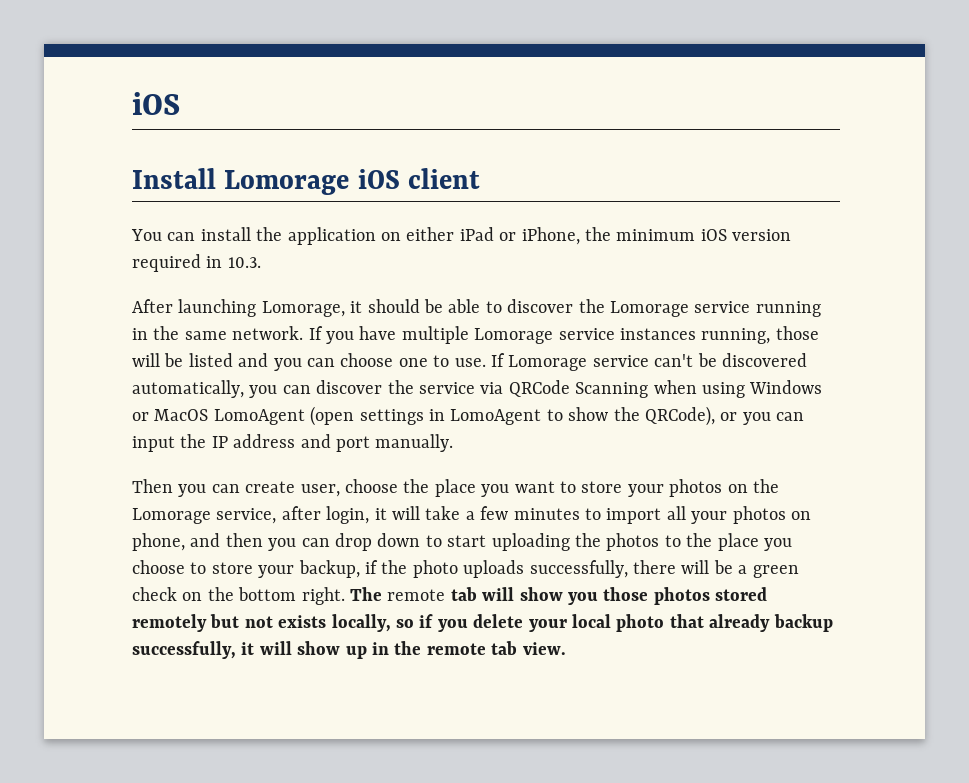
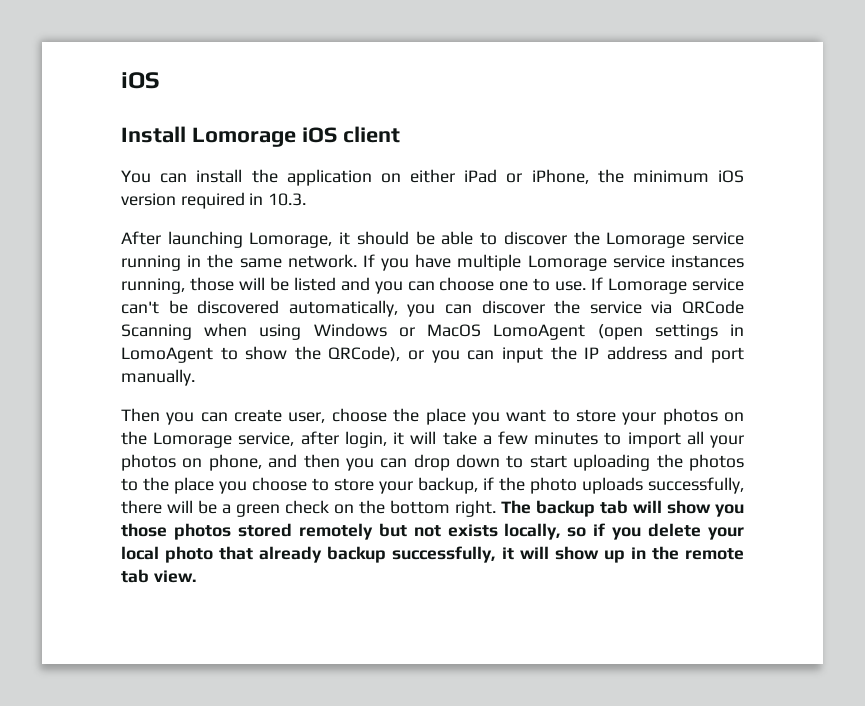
- The remote tab will show you those photos stored remotely but not exists locally, so if you delete your local photo that already backup successfully, it will show up in the remote tab view.
+ The backup tab will show you those photos stored remotely but not exists locally, so if you delete your local photo that already backup successfully, it will show up in the remote tab view.

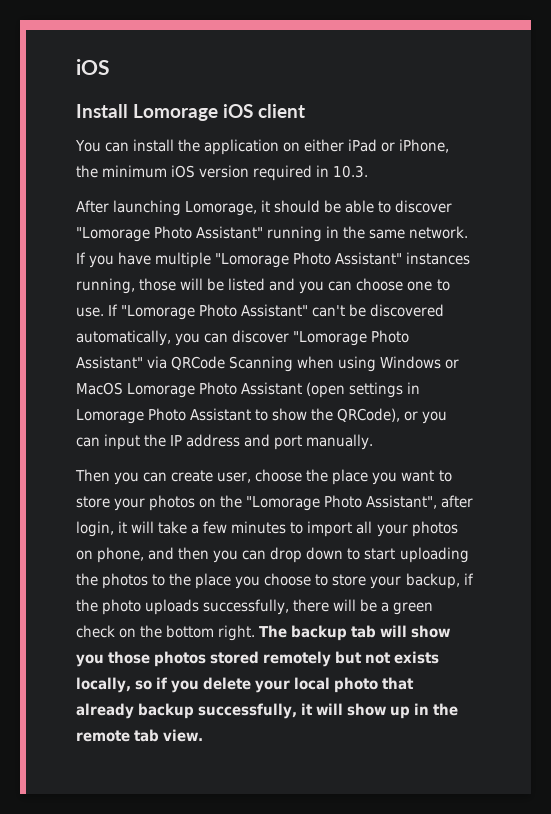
- After launching Lomorage, it should be able to discover the Lomorage service running in the same network.
+ After launching Lomorage, it should be able to discover "Lomorage Photo Assistant" running in the same network.
- If you have multiple Lomorage service instances running, those will be listed and you can choose one to use.
+ If you have multiple "Lomorage Photo Assistant" instances running, those will be listed and you can choose one to use.
- If Lomorage service can't be discovered automatically, you can discover the service via QRCode Scanning when using Windows or MacOS LomoAgent (open settings in LomoAgent to show the QRCode), or you can input the IP address and port manually.
+ If "Lomorage Photo Assistant" can't be discovered automatically, you can discover "Lomorage Photo Assistant" via QRCode Scanning when using Windows or MacOS Lomorage Photo Assistant (open settings in Lomorage Photo Assistant to show the QRCode), or you can input the IP address and port manually.
- Then you can create user, choose the place you want to store your photos on the Lomorage service, after login, it will take a few minutes to import all your photos on phone, and then you can drop down to start uploading the photos to the place you choose to store your backup, if the photo uploads successfully, there will be a green check on the bottom right.
+ Then you can create user, choose the place you want to store your photos on the "Lomorage Photo Assistant", after login, it will take a few minutes to import all your photos on phone, and then you can drop down to start uploading the photos to the place you choose to store your backup, if the photo uploads successfully, there will be a green check on the bottom right.

